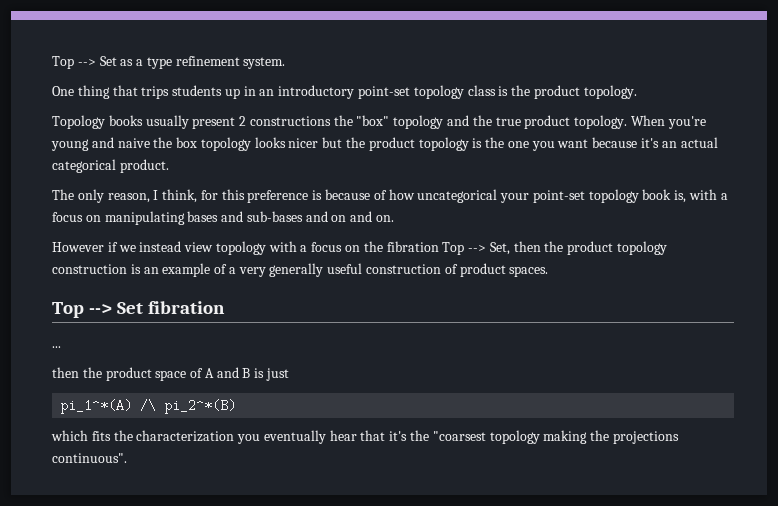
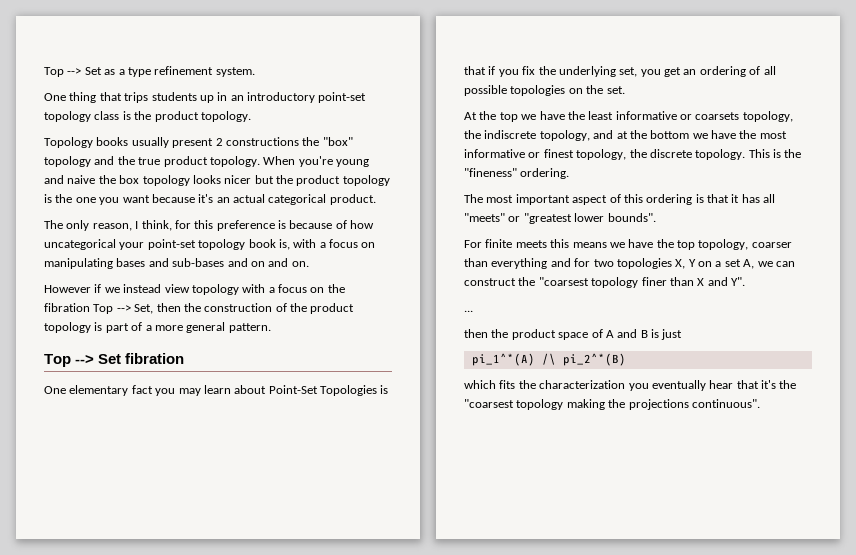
- However if we instead view topology with a focus on the fibration Top --> Set, then the product topology construction is an example of a very generally useful construction of product spaces.
+ However if we instead view topology with a focus on the fibration Top --> Set, then the construction of the product topology is part of a more general pattern.
  Top --> Set fibration
+ One elementary fact you may learn about Point-Set Topologies is that if you fix the underlying set, you get an ordering of all possible topologies on the set.
+ At the top we have the least informative or coarsets topology, the indiscrete topology, and at the bottom we have the most informative or finest topology, the discrete topology. This is the "fineness" ordering.
+ The most important aspect of this ordering is that it has all "meets" or "greatest lower bounds".
+ For finite meets this means we have the top topology, coarser than everything and for two topologies X, Y on a set A, we can construct the "coarsest topology finer than X and Y".

